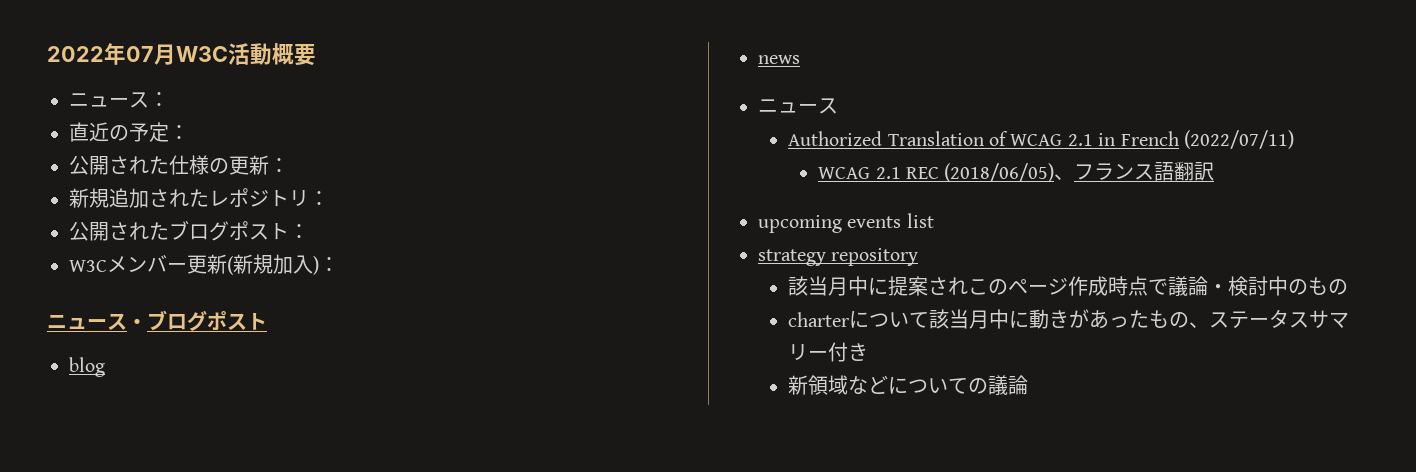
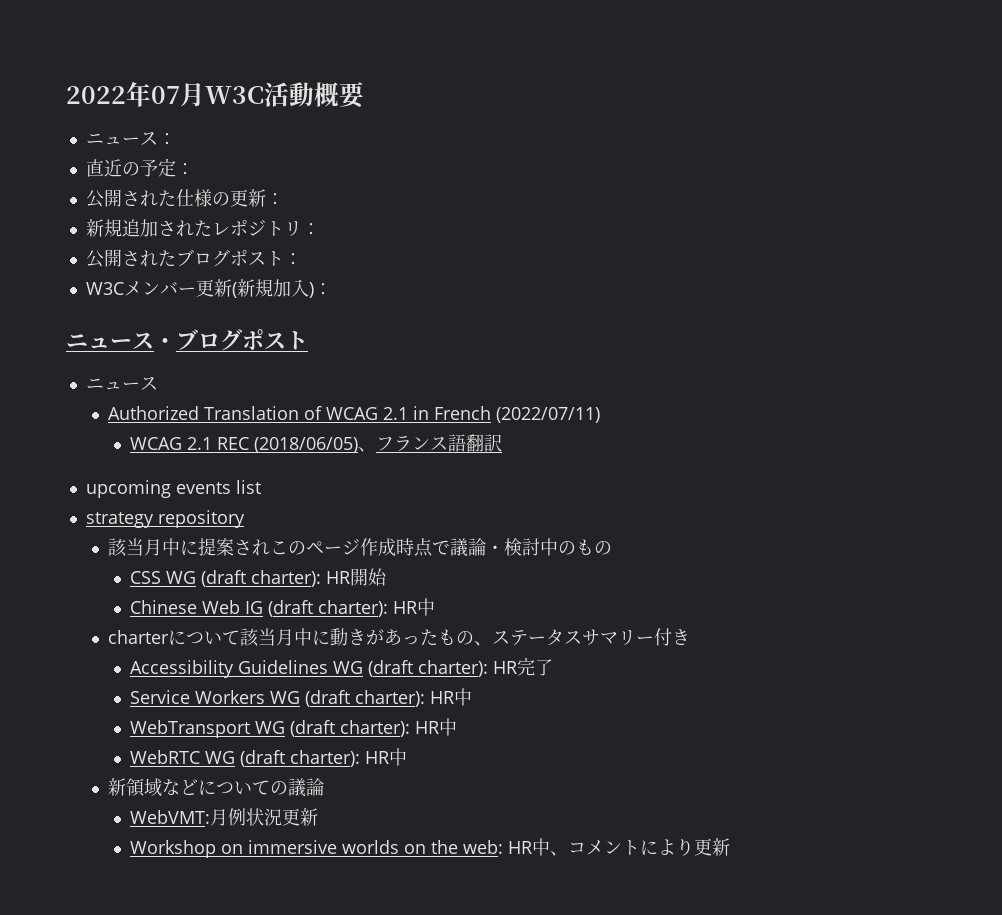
- blog
- news
+ CSS WG (draft charter): HR開始
+ Chinese Web IG (draft charter): HR中
+ Accessibility Guidelines WG (draft charter): HR完了
+ Service Workers WG (draft charter): HR中
+ WebTransport WG (draft charter): HR中
+ WebRTC WG (draft charter): HR中
+ WebVMT:月例状況更新
+ Workshop on immersive worlds on the web: HR中、コメントにより更新

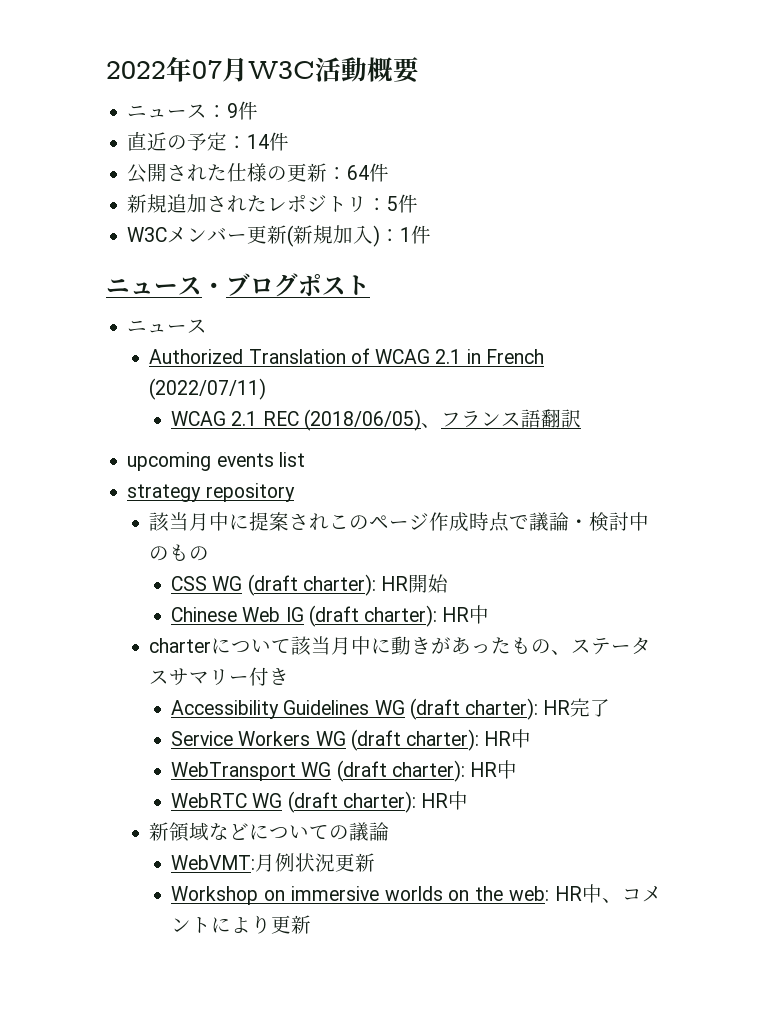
- ニュース：
+ ニュース：9件
- 直近の予定：
+ 直近の予定：14件
- 公開された仕様の更新：
+ 公開された仕様の更新：64件
- 新規追加されたレポジトリ：
- 公開されたブログポスト：
+ 新規追加されたレポジトリ：5件
- W3Cメンバー更新(新規加入)：
+ W3Cメンバー更新(新規加入)：1件

